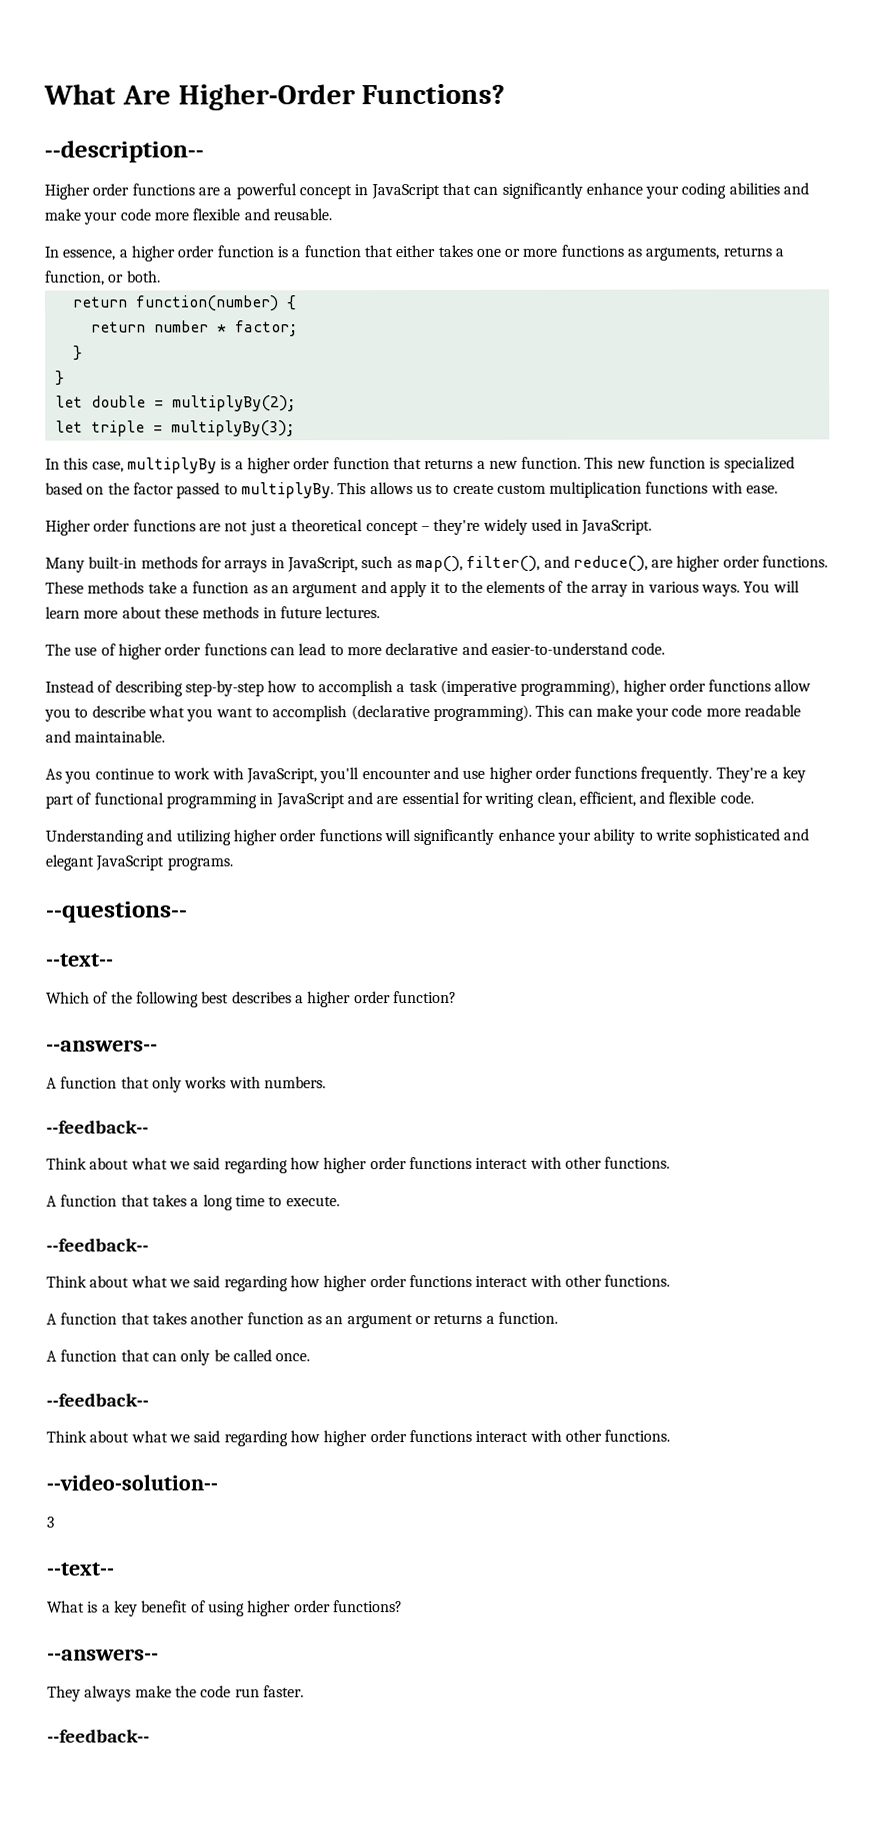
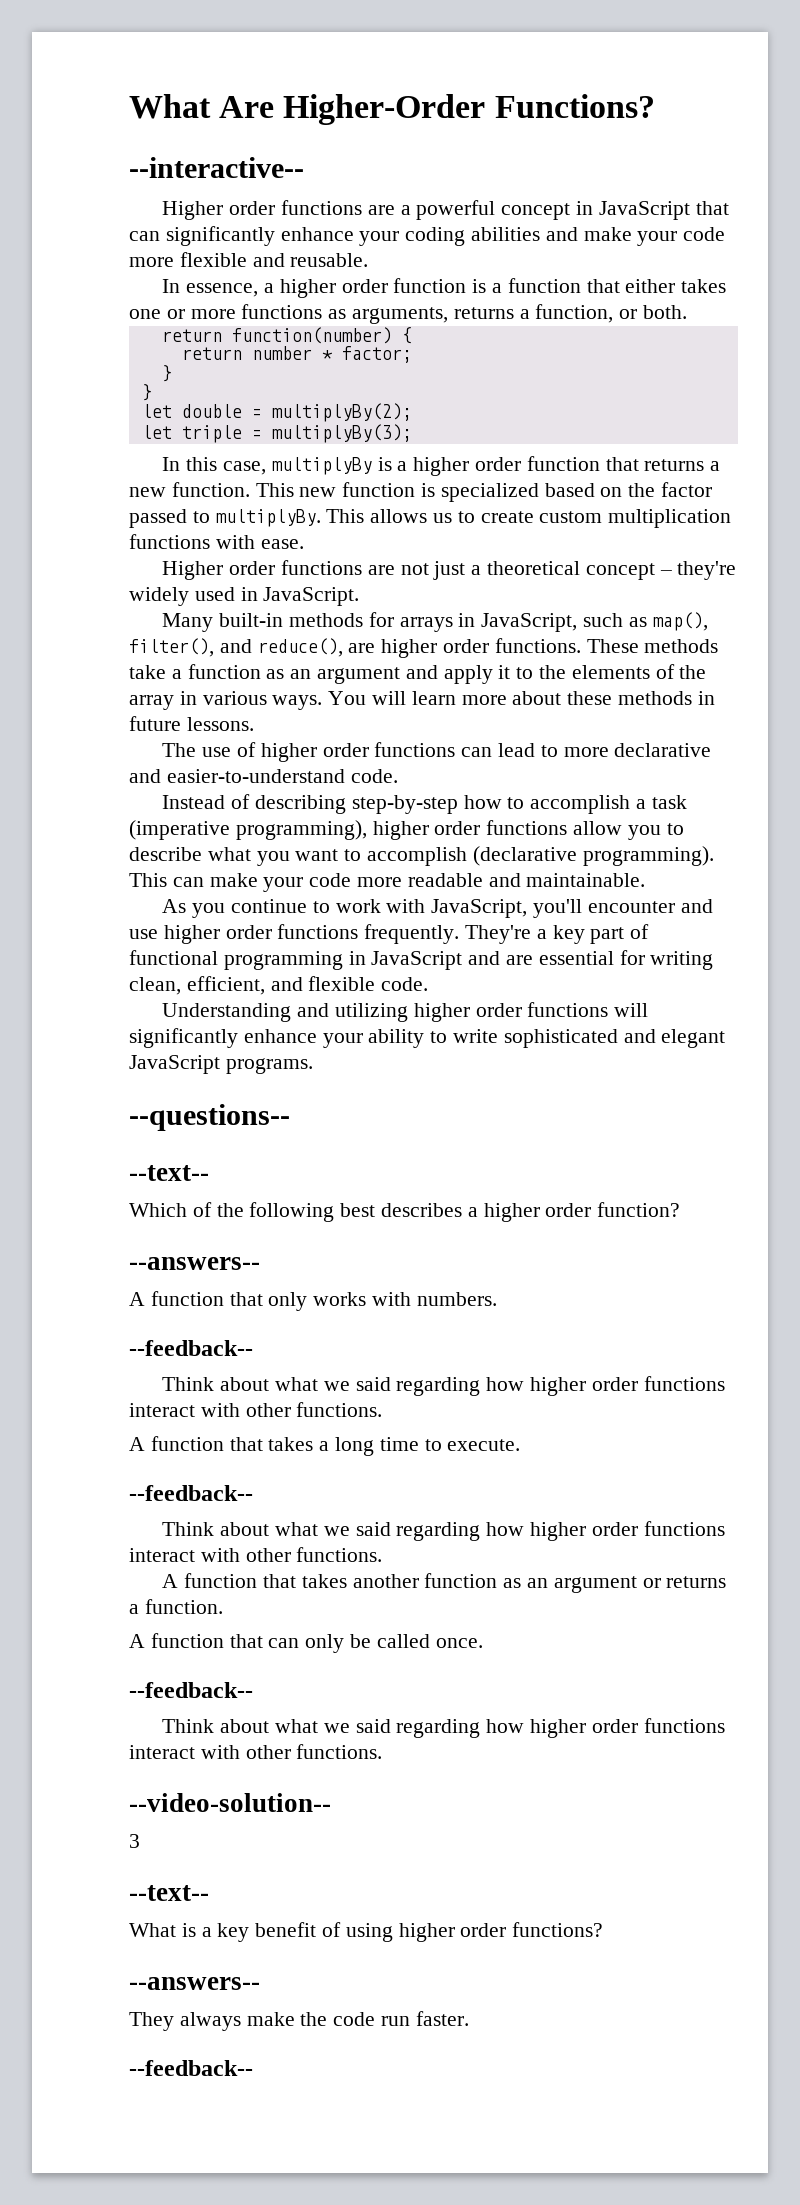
- --description--
+ --interactive--
- You will learn more about these methods in future lectures.
+ You will learn more about these methods in future lessons.

